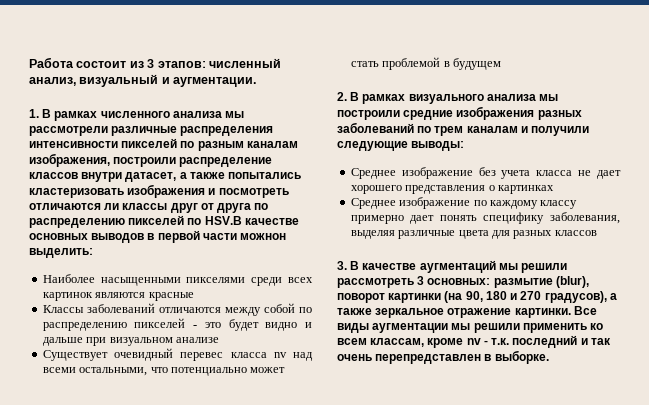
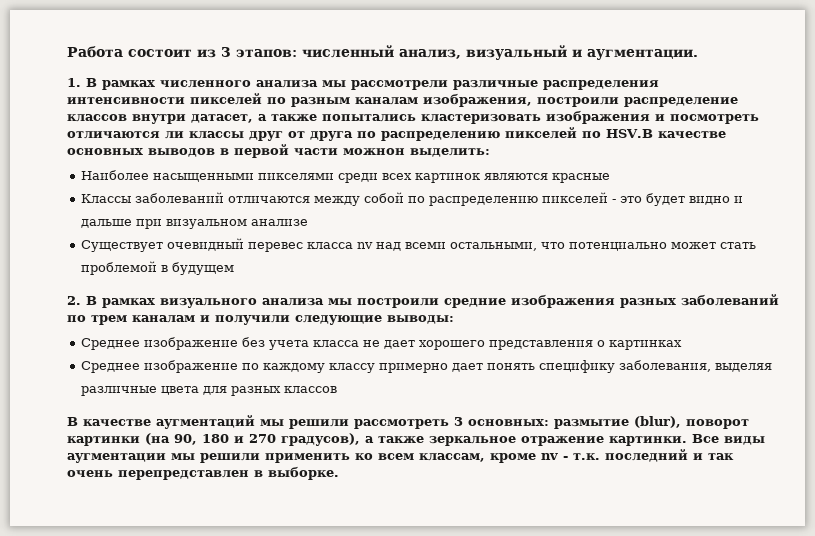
- 3. В качестве аугментаций мы решили рассмотреть 3 основных: размытие (blur), поворот картинки (на 90, 180 и 270 градусов), а также зеркальное отражение картинки.
+ В качестве аугментаций мы решили рассмотреть 3 основных: размытие (blur), поворот картинки (на 90, 180 и 270 градусов), а также зеркальное отражение картинки.

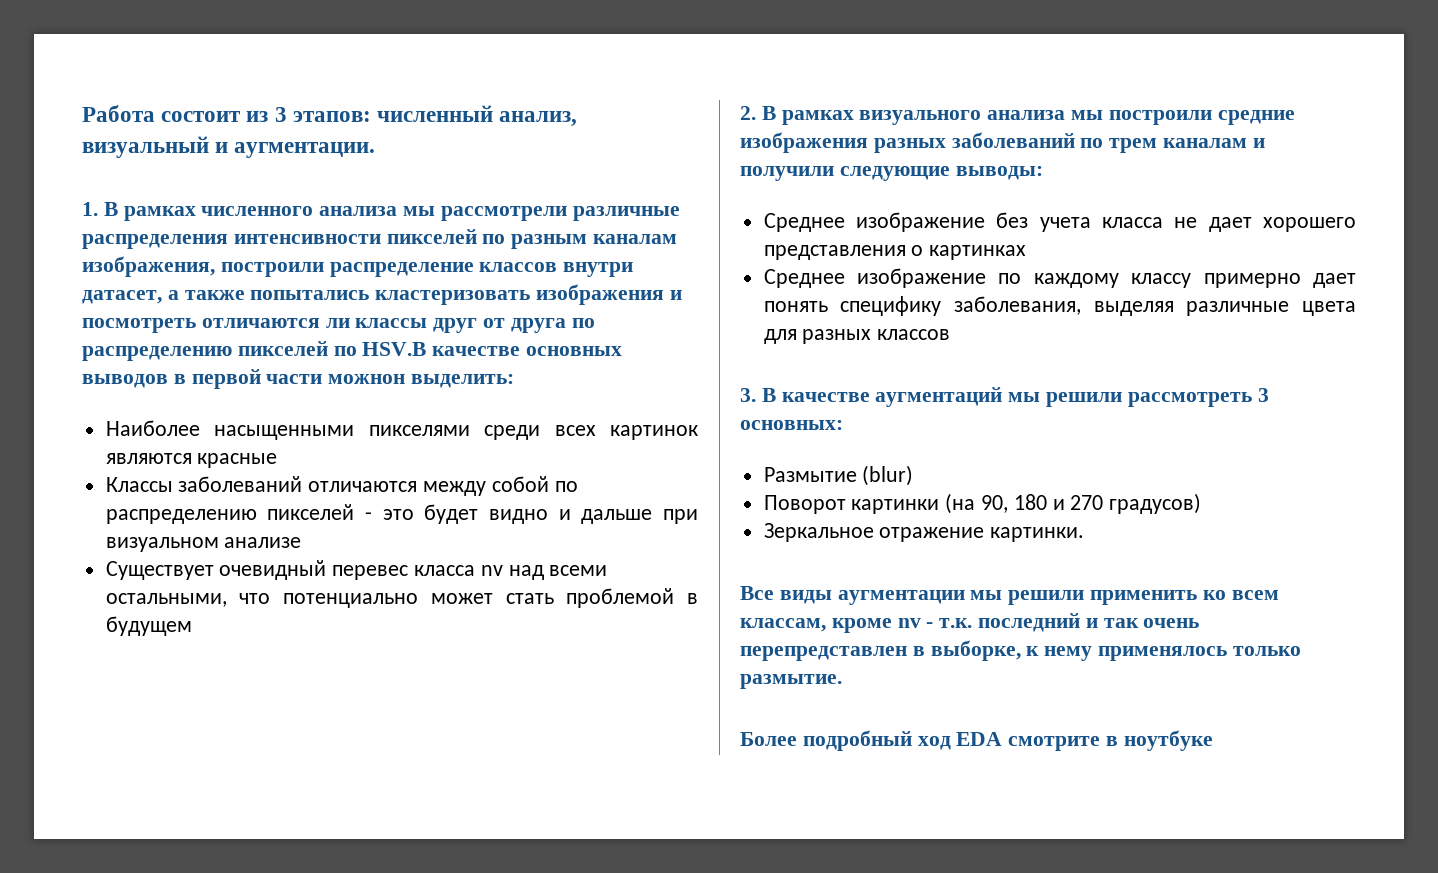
- В качестве аугментаций мы решили рассмотреть 3 основных: размытие (blur), поворот картинки (на 90, 180 и 270 градусов), а также зеркальное отражение картинки. Все виды аугментации мы решили применить ко всем классам, кроме nv - т.к. последний и так очень перепредставлен в выборке.
+ 3. В качестве аугментаций мы решили рассмотреть 3 основных:
+ Размытие (blur)
+ Поворот картинки (на 90, 180 и 270 градусов)
+ Зеркальное отражение картинки.
+ Все виды аугментации мы решили применить ко всем классам, кроме nv - т.к. последний и так очень перепредставлен в выборке, к нему применялось только размытие.
+ Более подробный ход EDA смотрите в ноутбуке

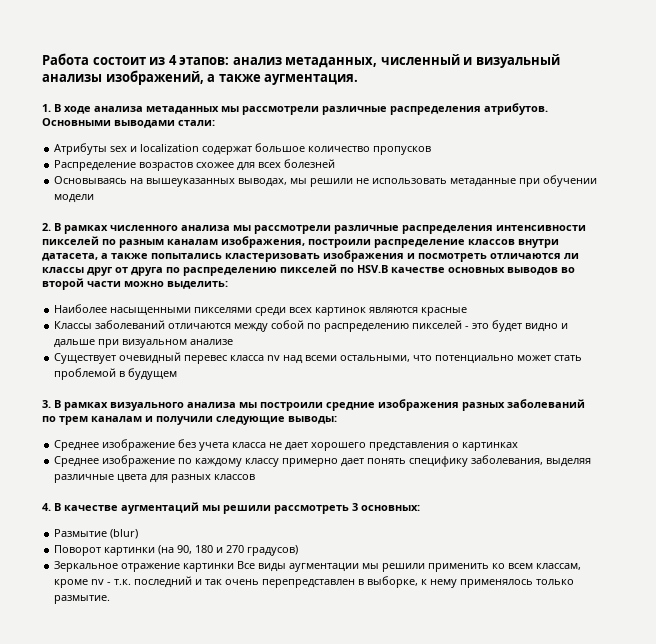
- Работа состоит из 3 этапов: численный анализ, визуальный и аугментации.
- 1. В рамках численного анализа мы рассмотрели различные распределения интенсивности пикселей по разным каналам изображения, построили распределение классов внутри датасет, а также попытались кластеризовать изображения и посмотреть отличаются ли классы друг от друга по распределению пикселей по HSV.В качестве основных выводов в первой части можнон выделить:
+ Работа состоит из 4 этапов: анализ метаданных, численный и визуальный анализы изображений, а также аугментация.
+ 1. В ходе анализа метаданных мы рассмотрели различные распределения атрибутов. Основными выводами стали:
+ Атрибуты sex и localization содержат большое количество пропусков
+ Распределение возрастов схожее для всех болезней
+ Основываясь на вышеуказанных выводах, мы решили не использовать метаданные при обучении модели
+ 2. В рамках численного анализа мы рассмотрели различные распределения интенсивности пикселей по разным каналам изображения, построили распределение классов внутри датасета, а также попытались кластеризовать изображения и посмотреть отличаются ли классы друг от друга по распределению пикселей по HSV.В качестве основных выводов во второй части можно выделить:
- 2. В рамках визуального анализа мы построили средние изображения разных заболеваний по трем каналам и получили следующие выводы:
+ 3. В рамках визуального анализа мы построили средние изображения разных заболеваний по трем каналам и получили следующие выводы:
- 3. В качестве аугментаций мы решили рассмотреть 3 основных:
+ 4. В качестве аугментаций мы решили рассмотреть 3 основных:
- Зеркальное отражение картинки.
- Все виды аугментации мы решили применить ко всем классам, кроме nv - т.к. последний и так очень перепредставлен в выборке, к нему применялось только размытие.
+ Зеркальное отражение картинки Все виды аугментации мы решили применить ко всем классам, кроме nv - т.к. последний и так очень перепредставлен в выборке, к нему применялось только размытие.
- Более подробный ход EDA смотрите в ноутбуке

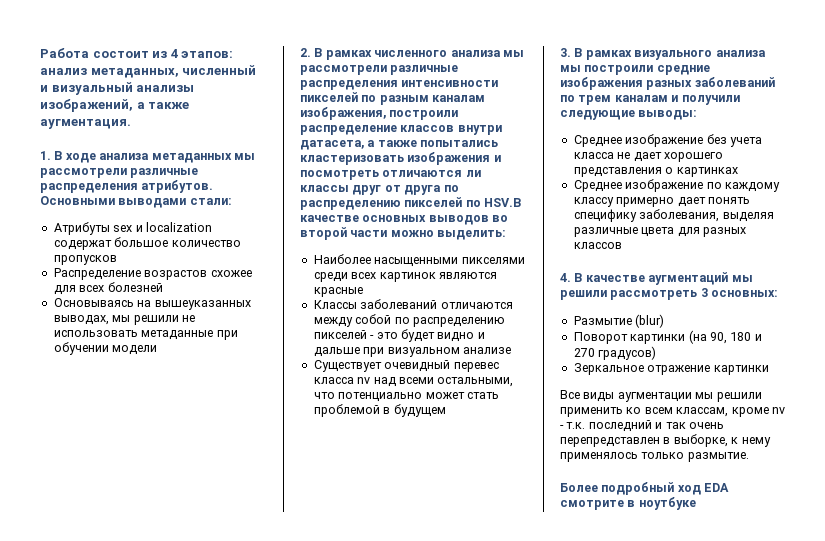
- Зеркальное отражение картинки Все виды аугментации мы решили применить ко всем классам, кроме nv - т.к. последний и так очень перепредставлен в выборке, к нему применялось только размытие.
+ Зеркальное отражение картинки
+ Все виды аугментации мы решили применить ко всем классам, кроме nv - т.к. последний и так очень перепредставлен в выборке, к нему применялось только размытие.
+ Более подробный ход EDA смотрите в ноутбуке

